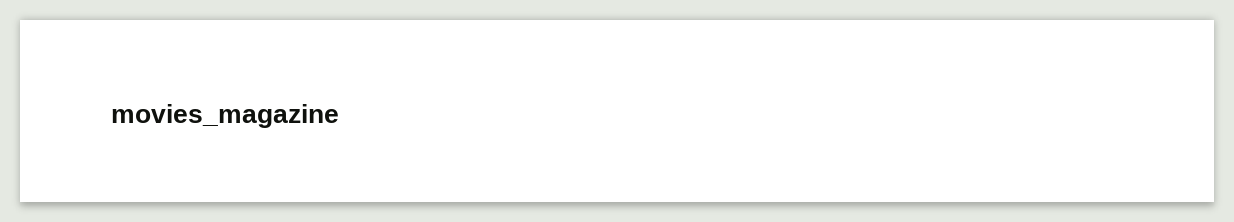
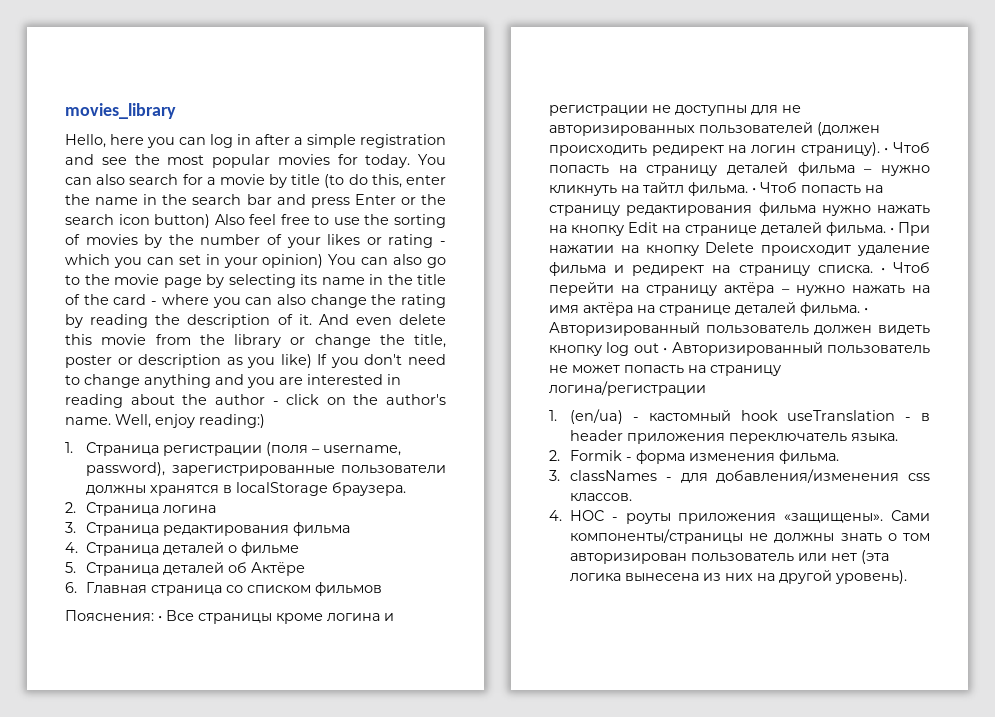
- movies_magazine
+ movies_library
+ Hello, here you can log in after a simple registration and see the most popular movies for today. You can also search for a movie by title (to do this, enter the name in the search bar and press Enter or the search icon button) Also feel free to use the sorting of movies by the number of your likes or rating - which you can set in your opinion) You can also go to the movie page by selecting its name in the title of the card - where you can also change the rating by reading the description of it. And even delete this movie from the library or change the title, poster or description as you like) If you don't need to change anything and you are interested in reading about the author - click on the author's name. Well, enjoy reading:)
+ 1. Страница регистрации (поля – username, password), зарегистрированные пользователи должны хранятся в localStorage браузера.
+ 2. Страница логина
+ 3. Страница редактирования фильма
+ 4. Страница деталей о фильме
+ 5. Страница деталей об Актёре
+ 6. Главная страница со списком фильмов
+ Пояснения: • Все страницы кроме логина и регистрации не доступны для не авторизированных пользователей (должен происходить редирект на логин страницу). • Чтоб попасть на страницу деталей фильма – нужно кликнуть на тайтл фильма. • Чтоб попасть на страницу редактирования фильма нужно нажать на кнопку Edit на странице деталей фильма. • При нажатии на кнопку Delete происходит удаление фильма и редирект на страницу списка. • Чтоб перейти на страницу актёра – нужно нажать на имя актёра на странице деталей фильма. • Авторизированный пользователь должен видеть кнопку log out • Авторизированный пользователь не может попасть на страницу логина/регистрации
+ 1. (en/ua) - кастомный hook useTranslation - в header приложения переключатель языка.
+ 2. Formik - форма изменения фильма.
+ 3. classNames - для добавления/изменения css классов.
+ 4. HOC - роуты приложения «защищены». Сами компоненты/страницы не должны знать о том авторизирован пользователь или нет (эта логика вынесена из них на другой уровень).

